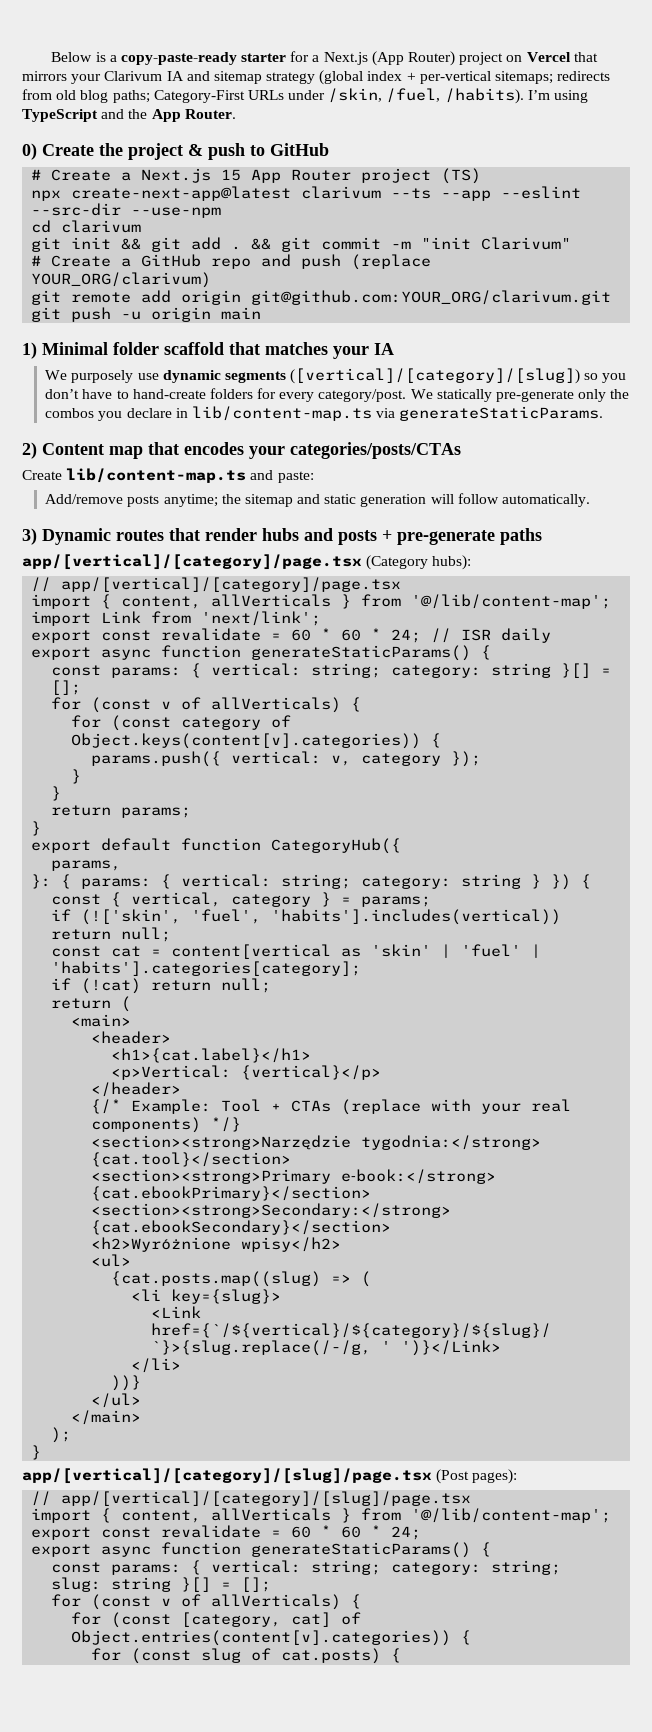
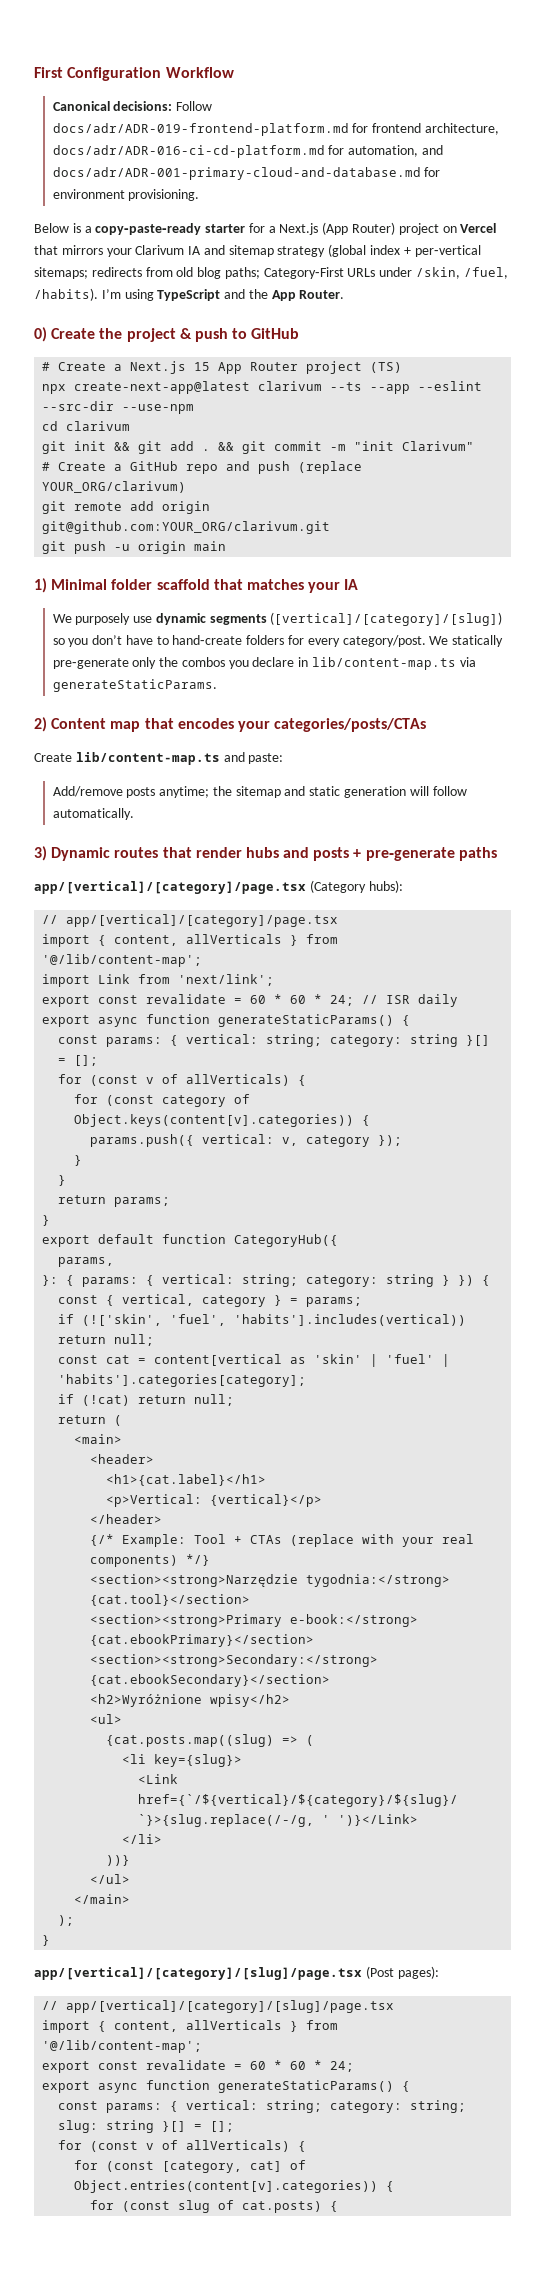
+ First Configuration Workflow
+ Canonical decisions: Follow docs/adr/ADR-019-frontend-platform.md for frontend architecture, docs/adr/ADR-016-ci-cd-platform.md for automation, and docs/adr/ADR-001-primary-cloud-and-database.md for environment provisioning.

